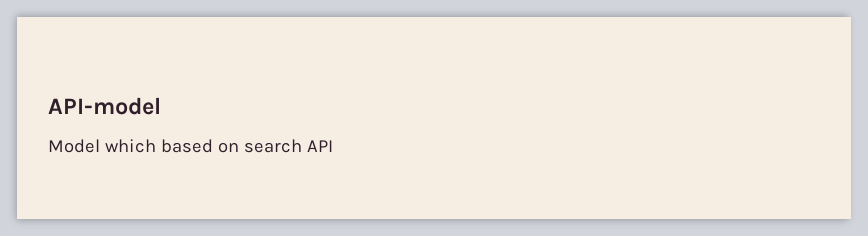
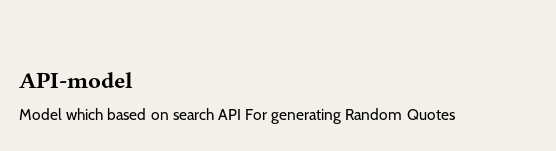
- Model which based on search API
+ Model which based on search API For generating Random Quotes

